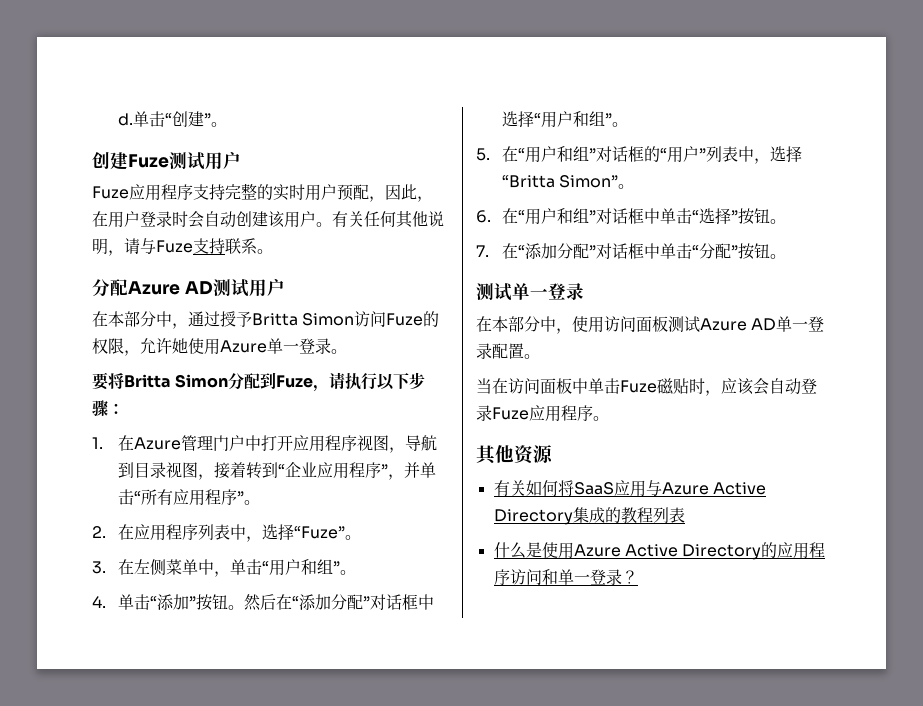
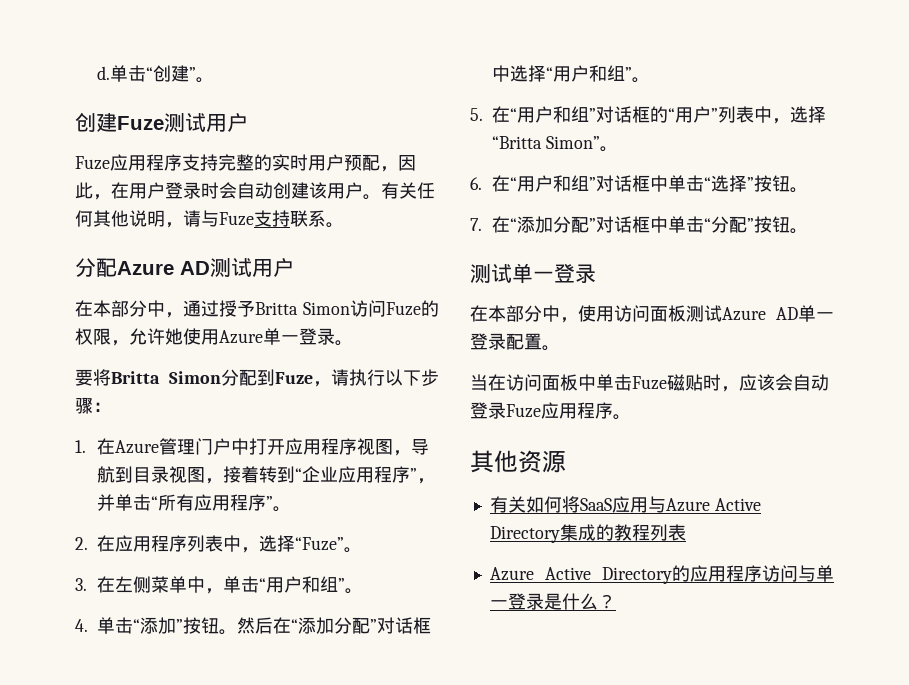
- 什么是使用Azure Active Directory的应用程序访问和单一登录？
+ Azure Active Directory的应用程序访问与单一登录是什么？

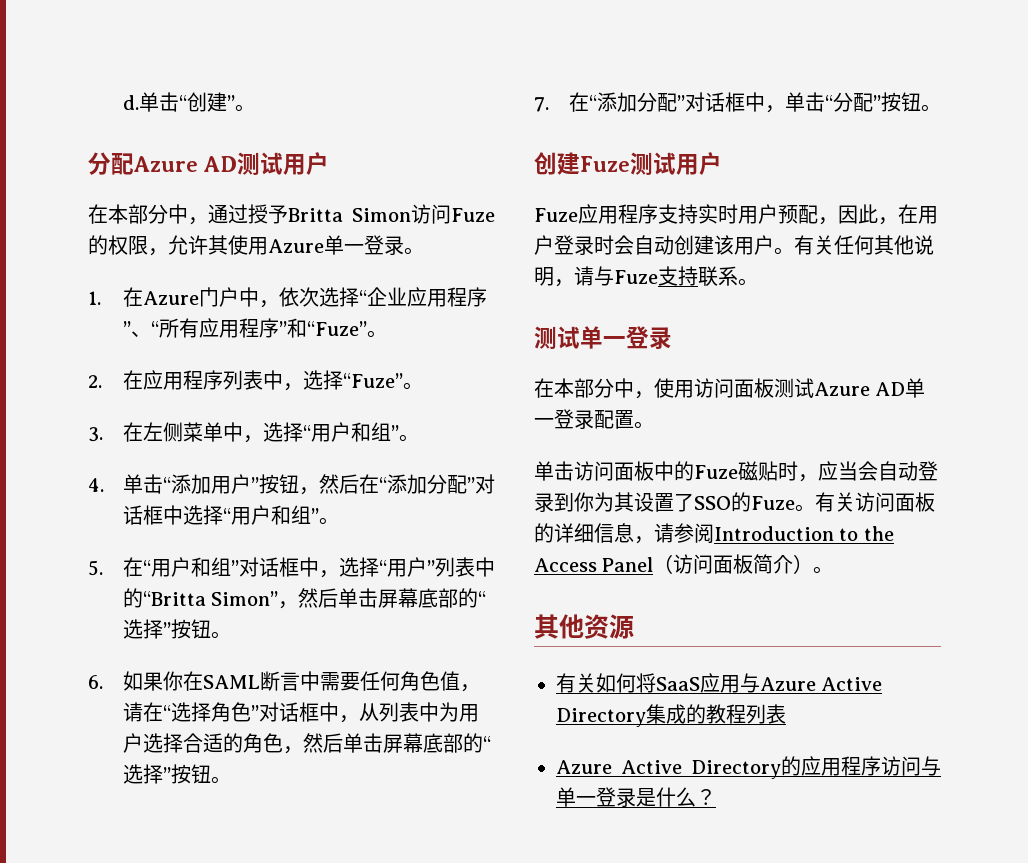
+ 分配Azure AD测试用户
+ 在本部分中，通过授予Britta Simon访问Fuze的权限，允许其使用Azure单一登录。
+ 1.在Azure门户中，依次选择“企业应用程序”、“所有应用程序”和“Fuze”。
+ 2.在应用程序列表中，选择“Fuze”。
+ 3.在左侧菜单中，选择“用户和组”。
+ 4.单击“添加用户”按钮，然后在“添加分配”对话框中选择“用户和组”。
+ 5.在“用户和组”对话框中，选择“用户”列表中的“Britta Simon”，然后单击屏幕底部的“选择”按钮。
+ 6.如果你在SAML断言中需要任何角色值，请在“选择角色”对话框中，从列表中为用户选择合适的角色，然后单击屏幕底部的“选择”按钮。
+ 7.在“添加分配”对话框中，单击“分配”按钮。
- Fuze应用程序支持完整的实时用户预配，因此，在用户登录时会自动创建该用户。
+ Fuze应用程序支持实时用户预配，因此，在用户登录时会自动创建该用户。
- 分配Azure AD测试用户
- 在本部分中，通过授予Britta Simon访问Fuze的权限，允许她使用Azure单一登录。
- 要将Britta Simon分配到Fuze，请执行以下步骤：
- 1.在Azure管理门户中打开应用程序视图，导航到目录视图，接着转到“企业应用程序”，并单击“所有应用程序”。
- 2.在应用程序列表中，选择“Fuze”。
- 3.在左侧菜单中，单击“用户和组”。
- 4.单击“添加”按钮。然后在“添加分配”对话框中选择“用户和组”。
- 5.在“用户和组”对话框的“用户”列表中，选择“Britta Simon”。
- 6.在“用户和组”对话框中单击“选择”按钮。
- 7.在“添加分配”对话框中单击“分配”按钮。
- 当在访问面板中单击Fuze磁贴时，应该会自动登录Fuze应用程序。
+ 单击访问面板中的Fuze磁贴时，应当会自动登录到你为其设置了SSO的Fuze。有关访问面板的详细信息，请参阅Introduction to the Access Panel（访问面板简介）。

